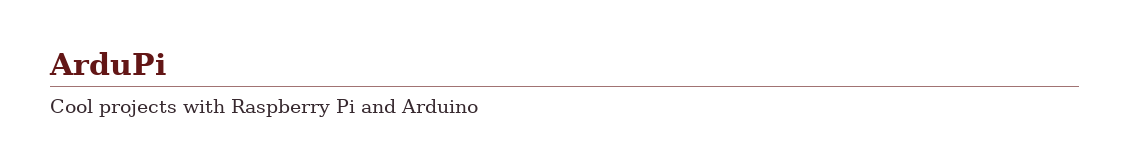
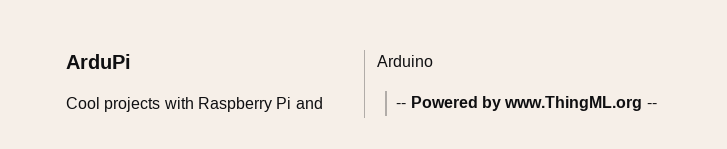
+ -- Powered by www.ThingML.org --

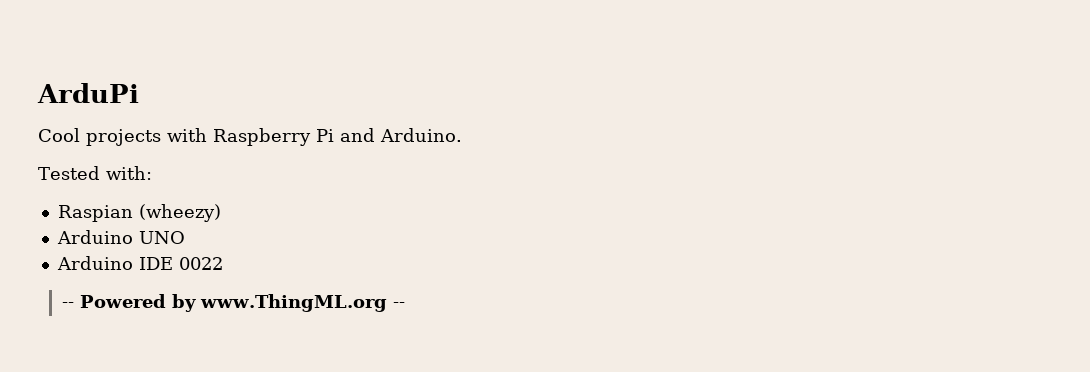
- Cool projects with Raspberry Pi and Arduino
+ Cool projects with Raspberry Pi and Arduino.
+ Tested with:
+ Raspian (wheezy)
+ Arduino UNO
+ Arduino IDE 0022

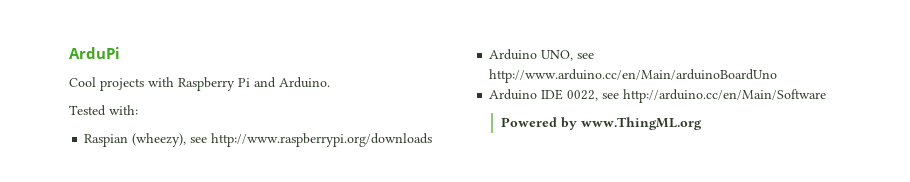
- Raspian (wheezy)
- Arduino UNO
+ Raspian (wheezy), see http://www.raspberrypi.org/downloads
+ Arduino UNO, see http://www.arduino.cc/en/Main/arduinoBoardUno
- Arduino IDE 0022
- -- Powered by www.ThingML.org --
+ Arduino IDE 0022, see http://arduino.cc/en/Main/Software
+ Powered by www.ThingML.org

